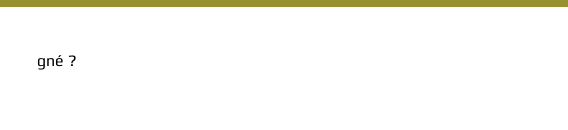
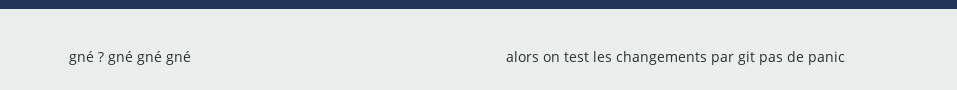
- gné ?
+ gné ? gné gné gné
+ alors on test les changements par git pas de panic

